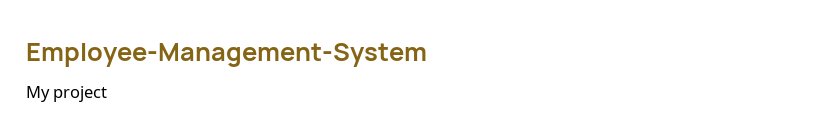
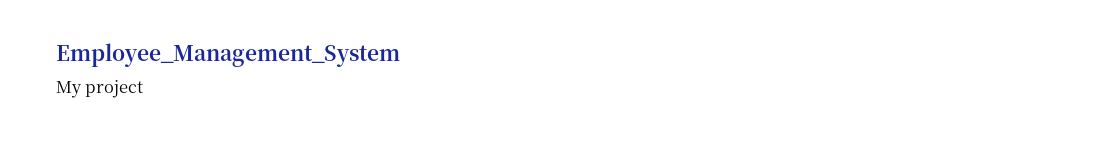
- Employee-Management-System
+ Employee_Management_System

